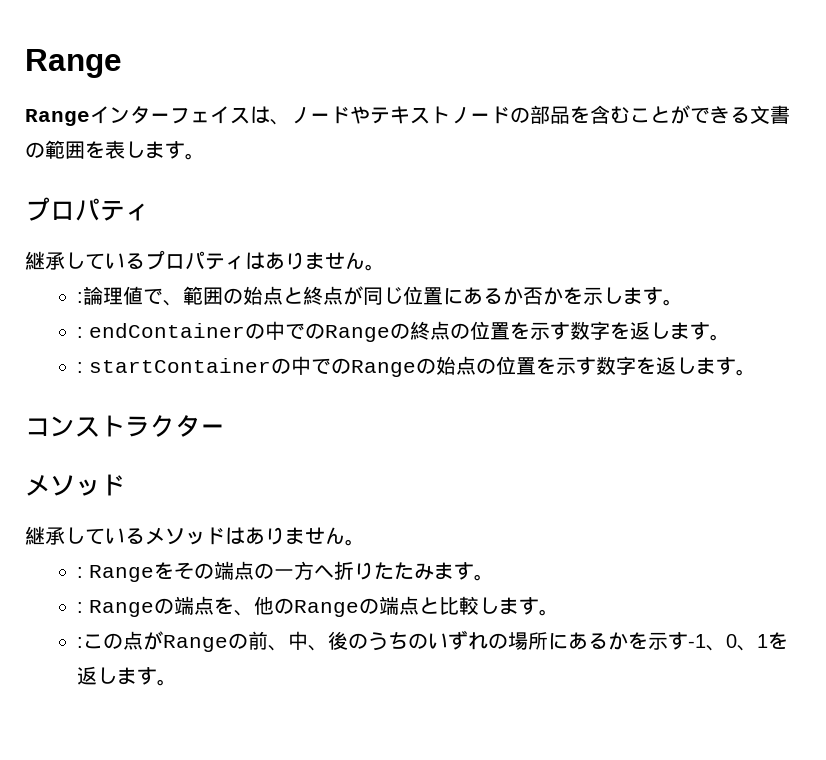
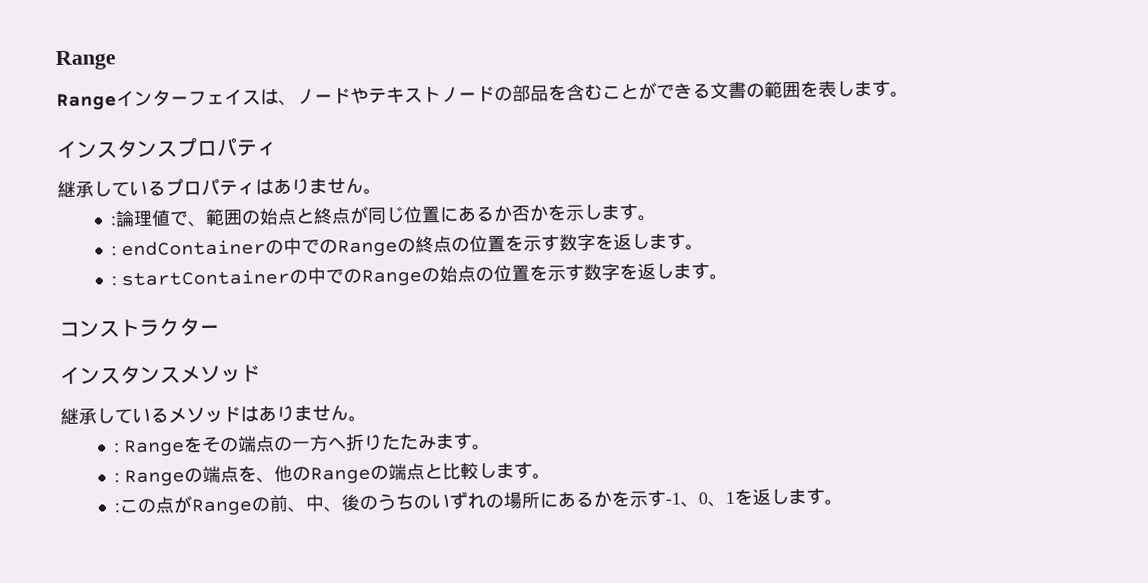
  Rangeインターフェイスは、ノードやテキストノードの部品を含むことができる文書の範囲を表します。
- プロパティ
+ インスタンスプロパティ
  コンストラクター
- メソッド
+ インスタンスメソッド

